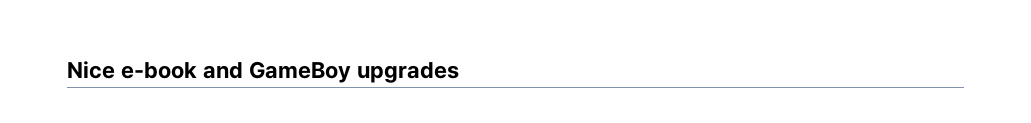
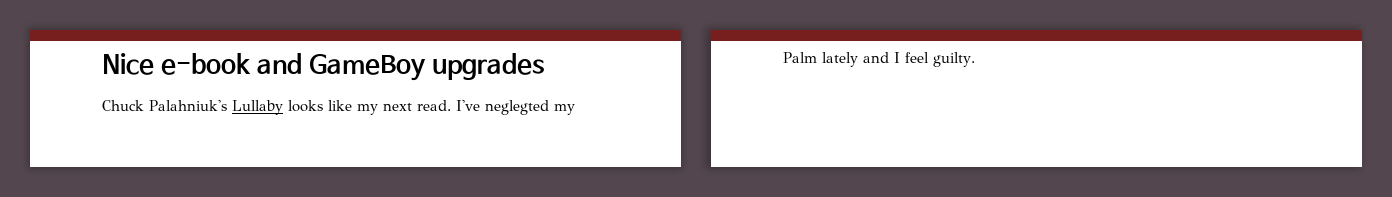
+ Chuck Palahniuk's Lullaby looks like my next read. I've neglegted my Palm lately and I feel guilty.

